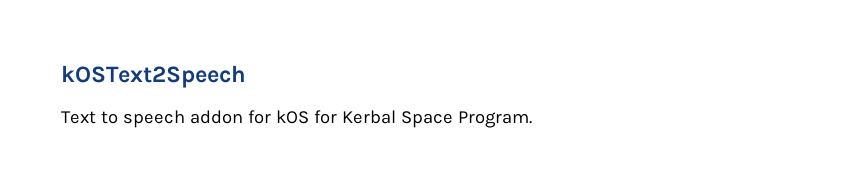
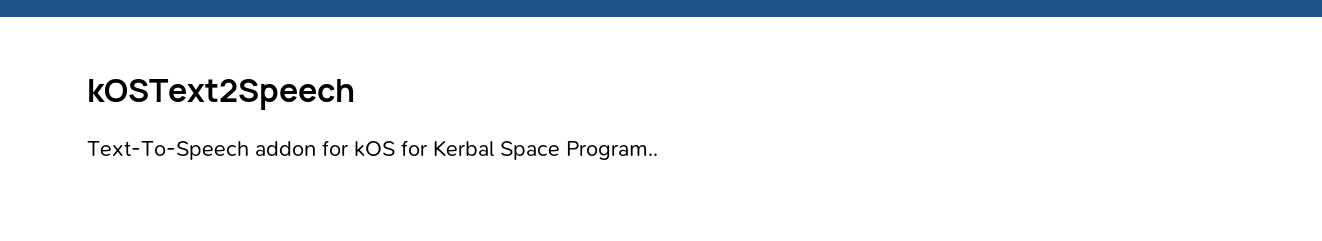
- Text to speech addon for kOS for Kerbal Space Program.
+ Text-To-Speech addon for kOS for Kerbal Space Program..

